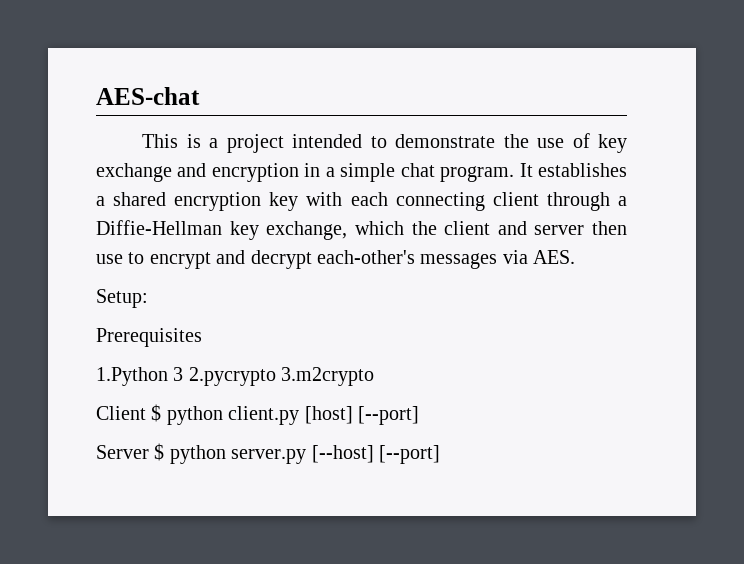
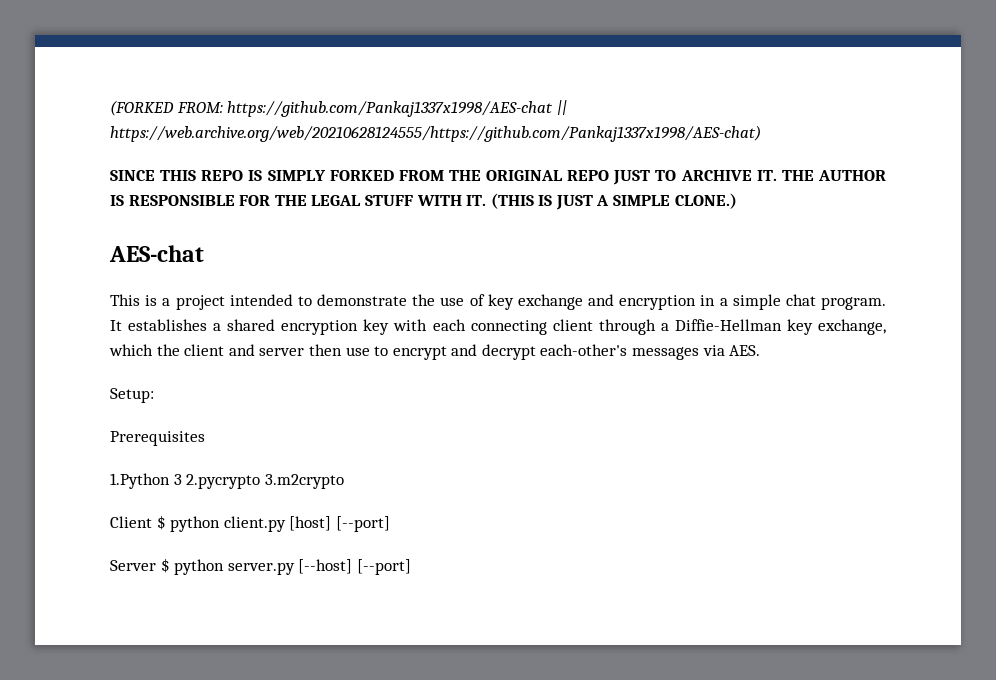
+ (FORKED FROM: https://github.com/Pankaj1337x1998/AES-chat || https://web.archive.org/web/20210628124555/https://github.com/Pankaj1337x1998/AES-chat)
+ SINCE THIS REPO IS SIMPLY FORKED FROM THE ORIGINAL REPO JUST TO ARCHIVE IT. THE AUTHOR IS RESPONSIBLE FOR THE LEGAL STUFF WITH IT. (THIS IS JUST A SIMPLE CLONE.)

